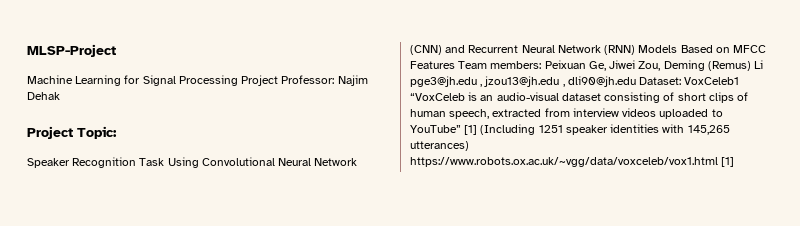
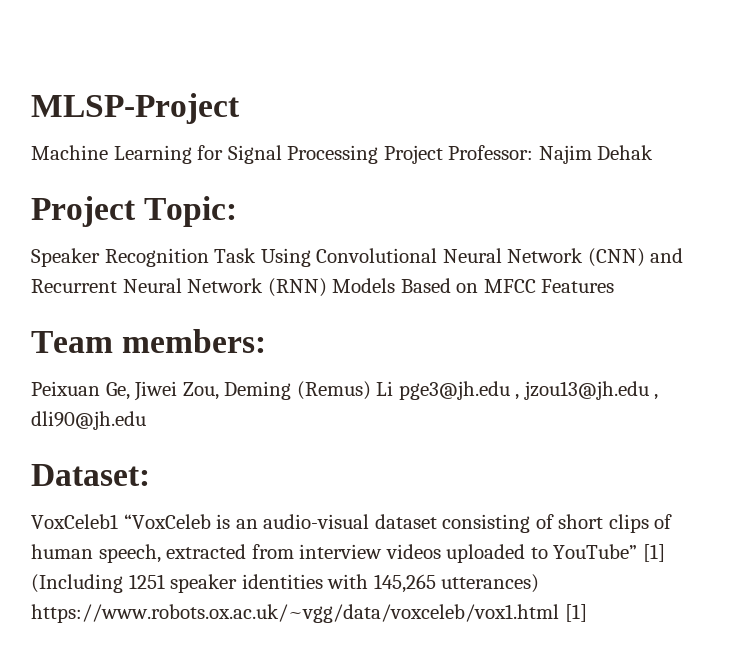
- Speaker Recognition Task Using Convolutional Neural Network (CNN) and Recurrent Neural Network (RNN) Models Based on MFCC Features Team members: Peixuan Ge, Jiwei Zou, Deming (Remus) Li pge3@jh.edu , jzou13@jh.edu , dli90@jh.edu Dataset: VoxCeleb1 “VoxCeleb is an audio-visual dataset consisting of short clips of human speech, extracted from interview videos uploaded to YouTube” [1] (Including 1251 speaker identities with 145,265 utterances) https://www.robots.ox.ac.uk/~vgg/data/voxceleb/vox1.html [1]
+ Speaker Recognition Task Using Convolutional Neural Network (CNN) and Recurrent Neural Network (RNN) Models Based on MFCC Features
+ Team members:
+ Peixuan Ge, Jiwei Zou, Deming (Remus) Li pge3@jh.edu , jzou13@jh.edu , dli90@jh.edu
+ Dataset:
+ VoxCeleb1 “VoxCeleb is an audio-visual dataset consisting of short clips of human speech, extracted from interview videos uploaded to YouTube” [1] (Including 1251 speaker identities with 145,265 utterances) https://www.robots.ox.ac.uk/~vgg/data/voxceleb/vox1.html [1]

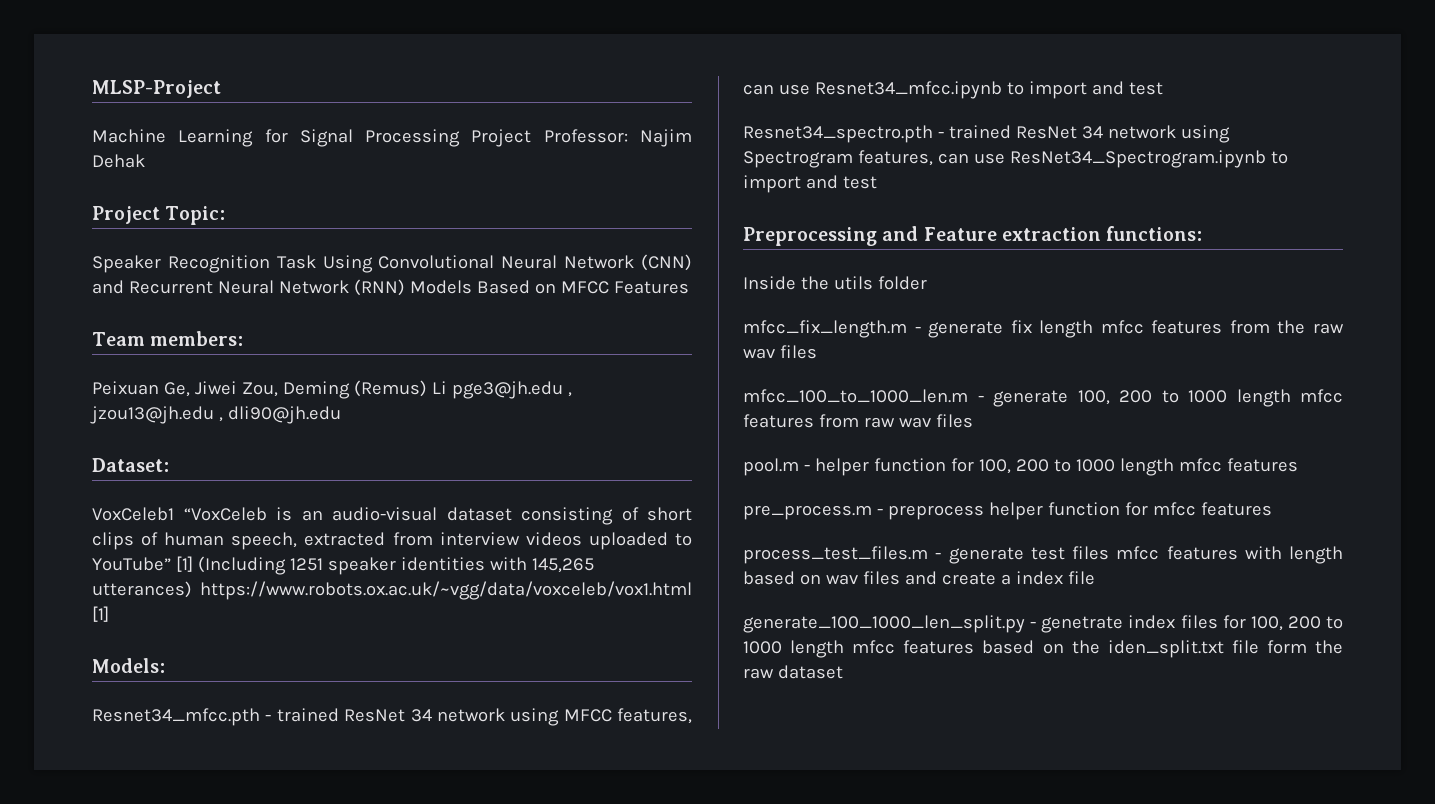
+ Models:
+ Resnet34_mfcc.pth - trained ResNet 34 network using MFCC features, can use Resnet34_mfcc.ipynb to import and test
+ Resnet34_spectro.pth - trained ResNet 34 network using Spectrogram features, can use ResNet34_Spectrogram.ipynb to import and test
+ Preprocessing and Feature extraction functions:
+ Inside the utils folder
+ mfcc_fix_length.m - generate fix length mfcc features from the raw wav files
+ mfcc_100_to_1000_len.m - generate 100, 200 to 1000 length mfcc features from raw wav files
+ pool.m - helper function for 100, 200 to 1000 length mfcc features
+ pre_process.m - preprocess helper function for mfcc features
+ process_test_files.m - generate test files mfcc features with length based on wav files and create a index file
+ generate_100_1000_len_split.py - genetrate index files for 100, 200 to 1000 length mfcc features based on the iden_split.txt file form the raw dataset

